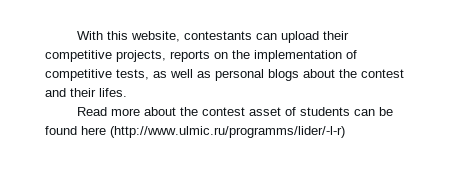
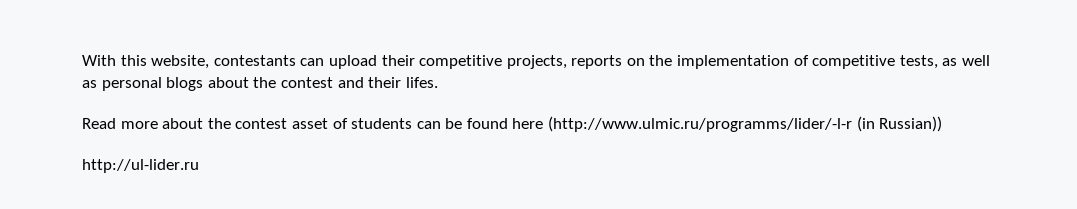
- Read more about the contest asset of students can be found here (http://www.ulmic.ru/programms/lider/-l-r)
+ Read more about the contest asset of students can be found here (http://www.ulmic.ru/programms/lider/-l-r (in Russian))
+ http://ul-lider.ru

